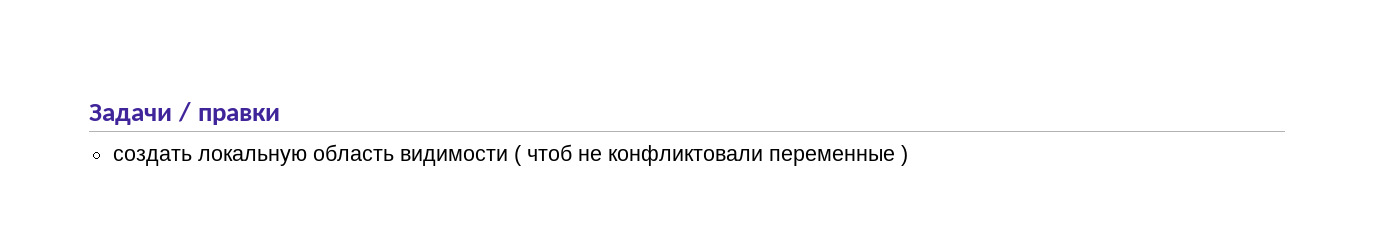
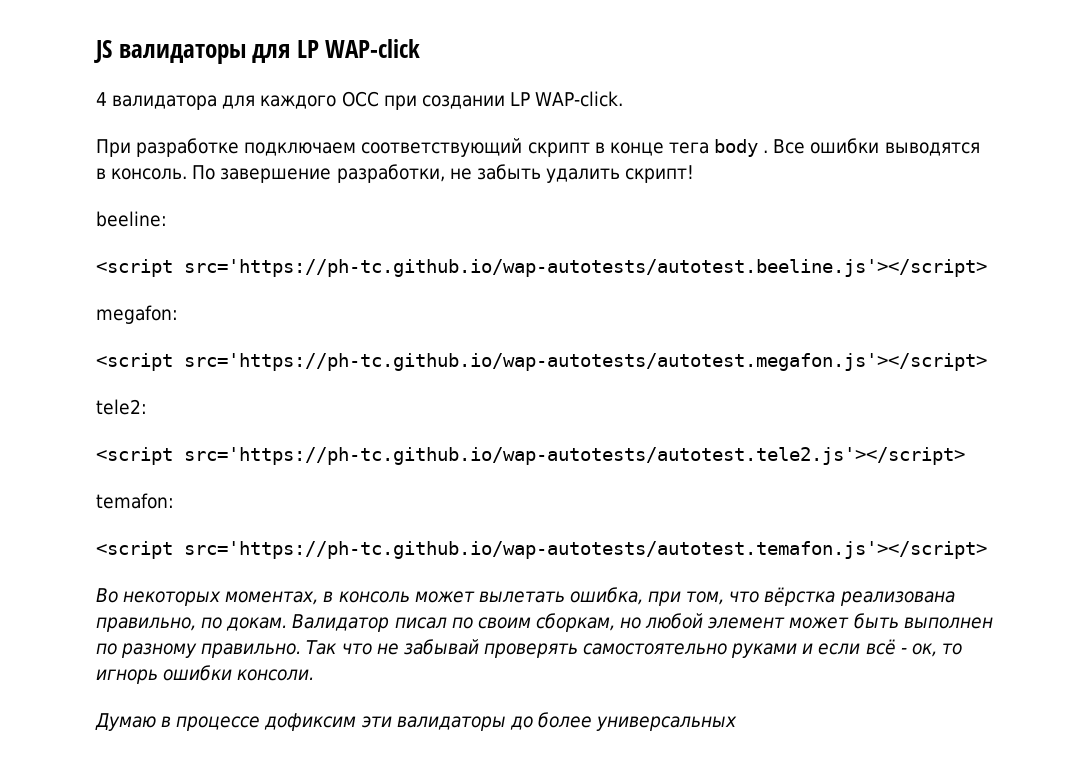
- Задачи / правки
- создать локальную область видимости ( чтоб не конфликтовали переменные )
+ JS валидаторы для LP WAP-click
+ 4 валидатора для каждого ОСС при создании LP WAP-click.
+ При разработке подключаем соответствующий скрипт в конце тега body . Все ошибки выводятся в консоль. По завершение разработки, не забыть удалить скрипт!
+ beeline:
+ <script src='https://ph-tc.github.io/wap-autotests/autotest.beeline.js'></script>
+ megafon:
+ <script src='https://ph-tc.github.io/wap-autotests/autotest.megafon.js'></script>
+ tele2:
+ <script src='https://ph-tc.github.io/wap-autotests/autotest.tele2.js'></script>
+ temafon:
+ <script src='https://ph-tc.github.io/wap-autotests/autotest.temafon.js'></script>
+ Во некоторых моментах, в консоль может вылетать ошибка, при том, что вёрстка реализована правильно, по докам. Валидатор писал по своим сборкам, но любой элемент может быть выполнен по разному правильно. Так что не забывай проверять самостоятельно руками и если всё - ок, то игнорь ошибки консоли.
+ Думаю в процессе дофиксим эти валидаторы до более универсальных

